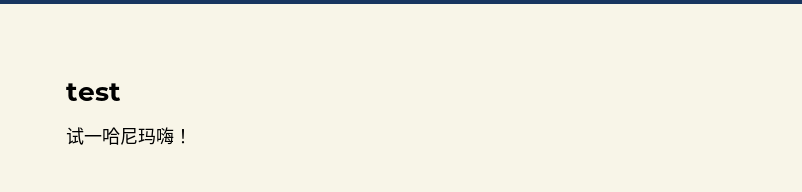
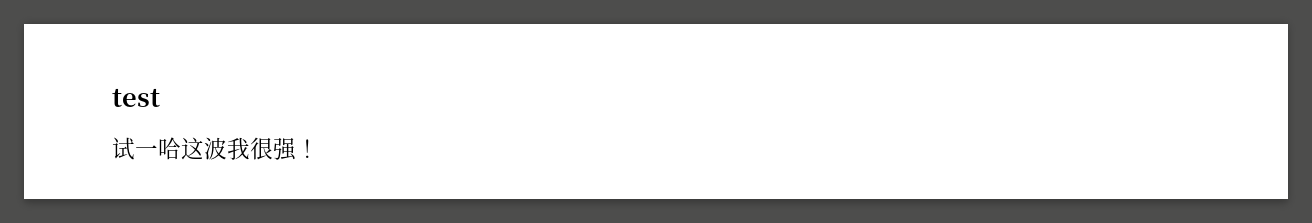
- 试一哈尼玛嗨！
+ 试一哈这波我很强！

